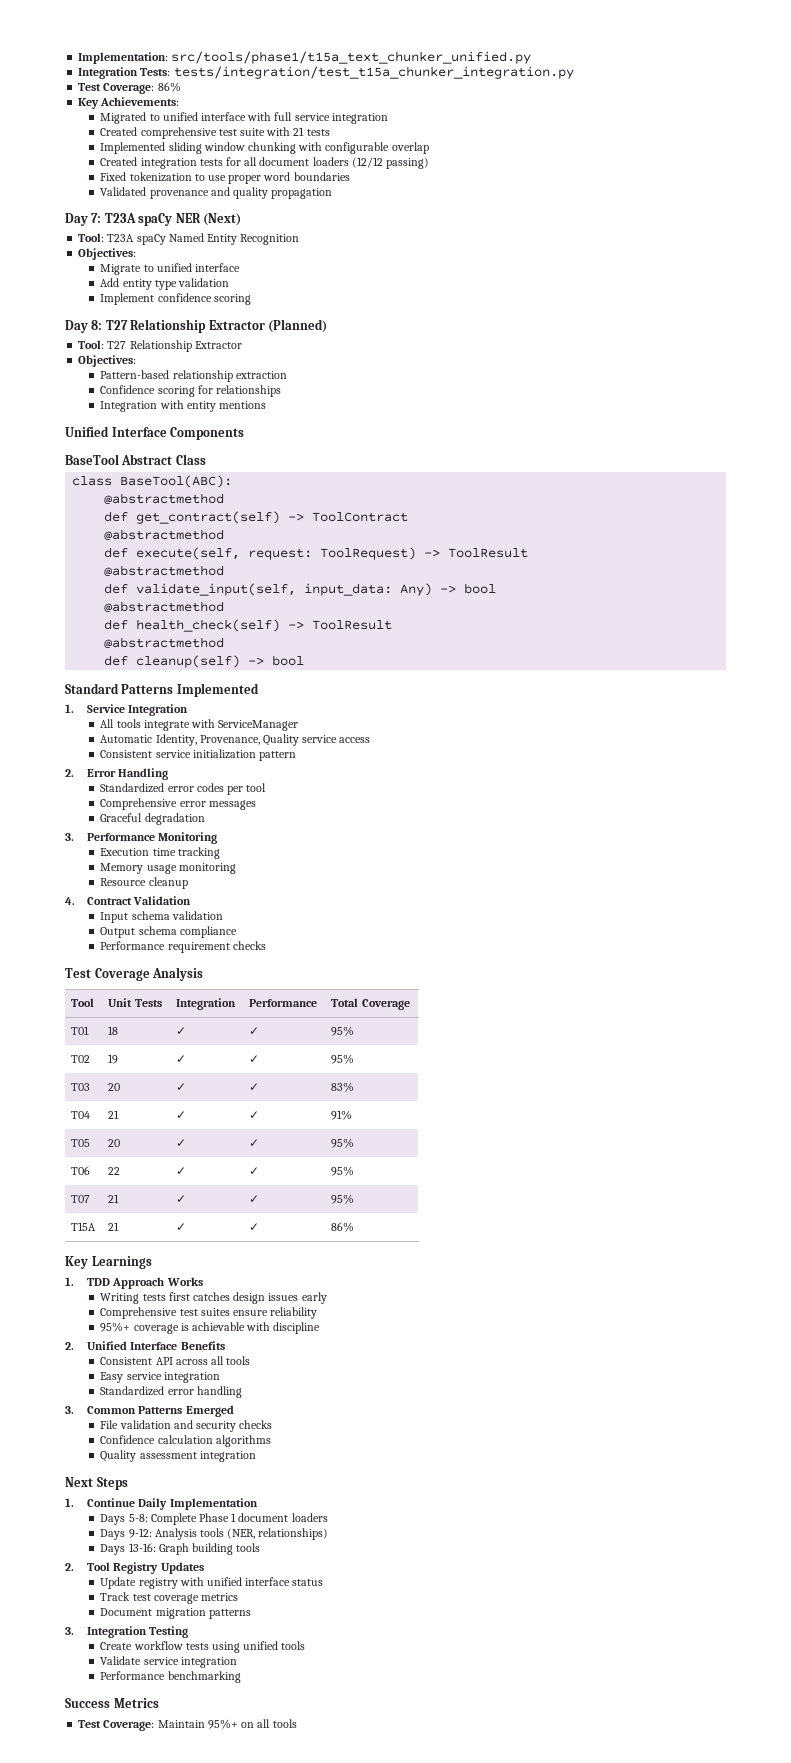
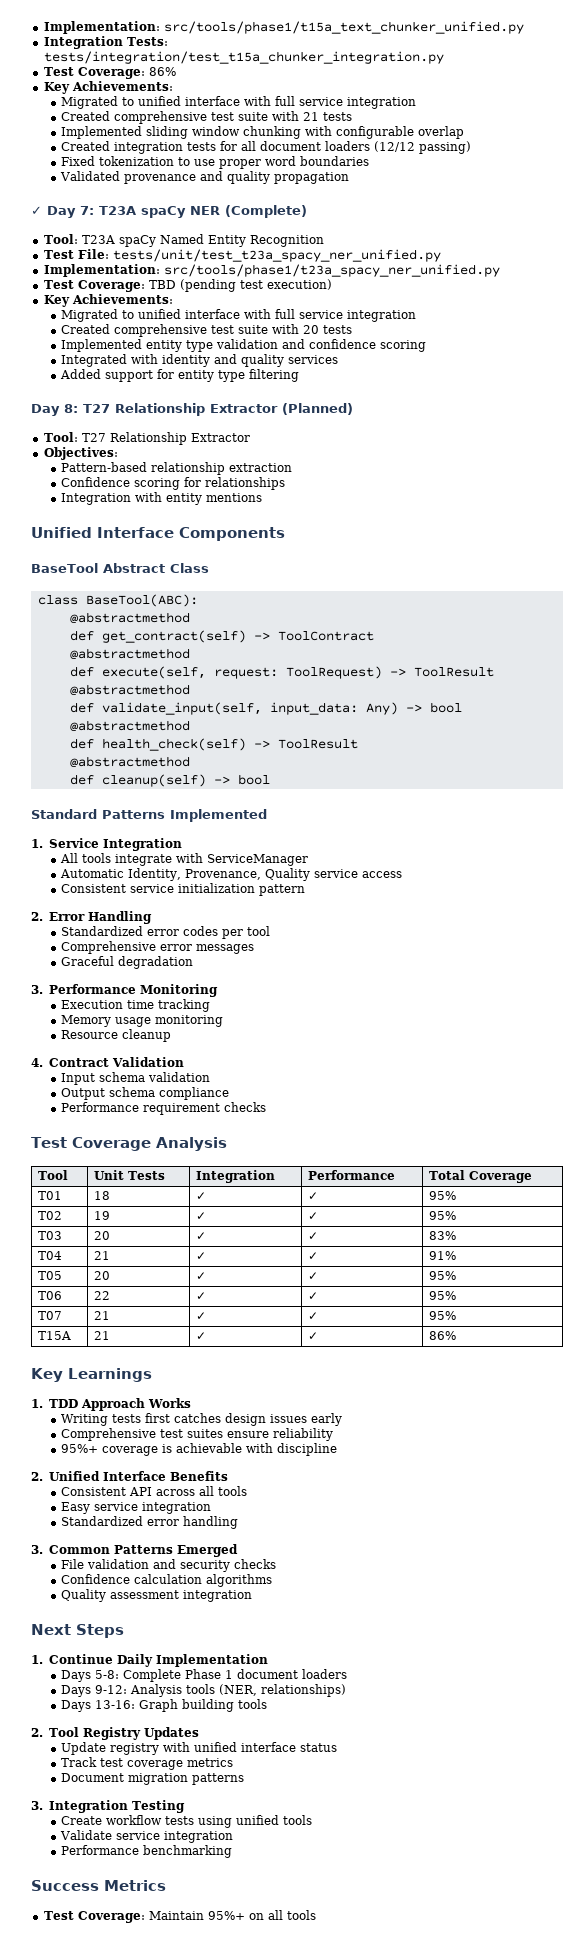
- Day 7: T23A spaCy NER (Next)
+ ✓ Day 7: T23A spaCy NER (Complete)
  Tool: T23A spaCy Named Entity Recognition
- Objectives:
- Migrate to unified interface
- Add entity type validation
- Implement confidence scoring
+ Test File: tests/unit/test_t23a_spacy_ner_unified.py
+ Implementation: src/tools/phase1/t23a_spacy_ner_unified.py
+ Test Coverage: TBD (pending test execution)
+ Key Achievements:
+ Migrated to unified interface with full service integration
+ Created comprehensive test suite with 20 tests
+ Implemented entity type validation and confidence scoring
+ Integrated with identity and quality services
+ Added support for entity type filtering

